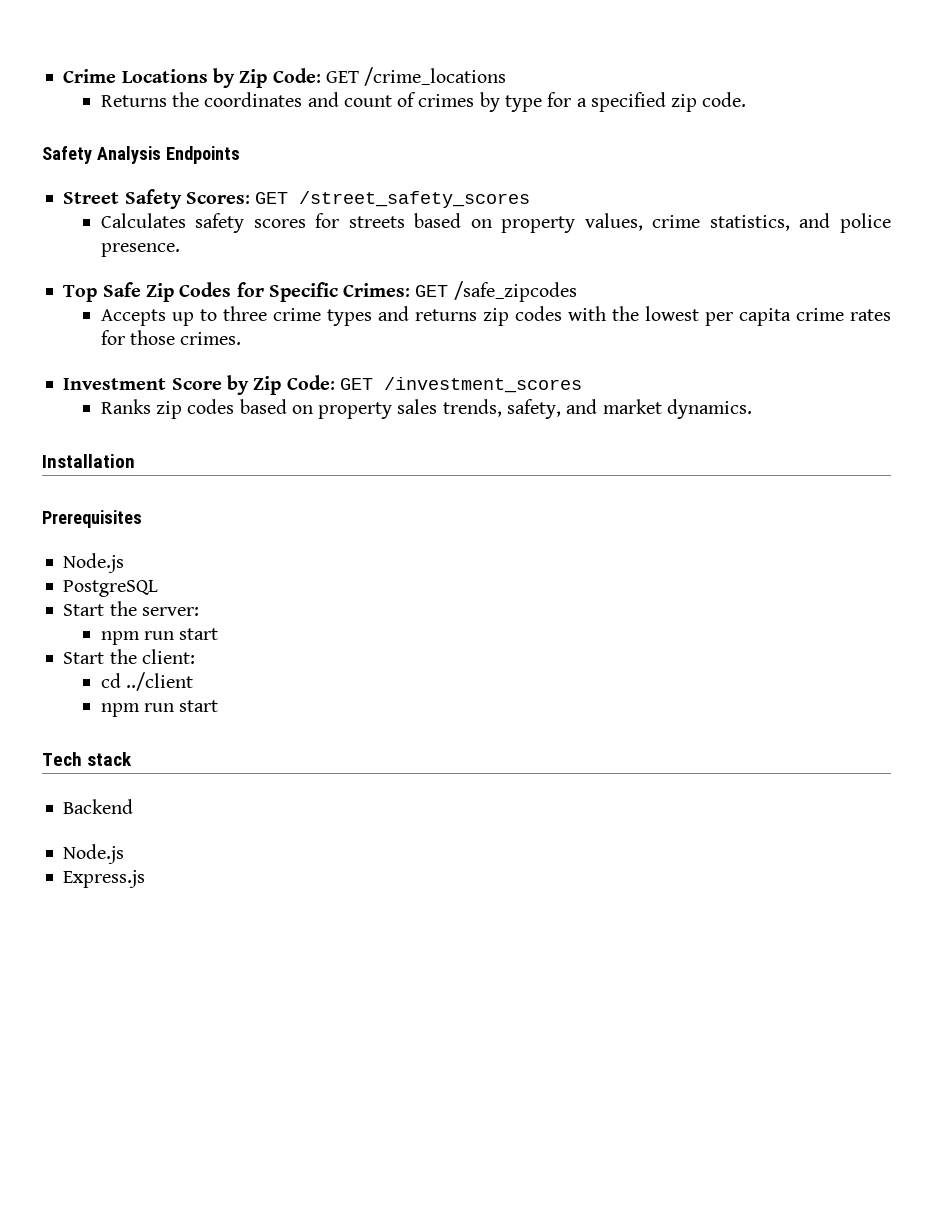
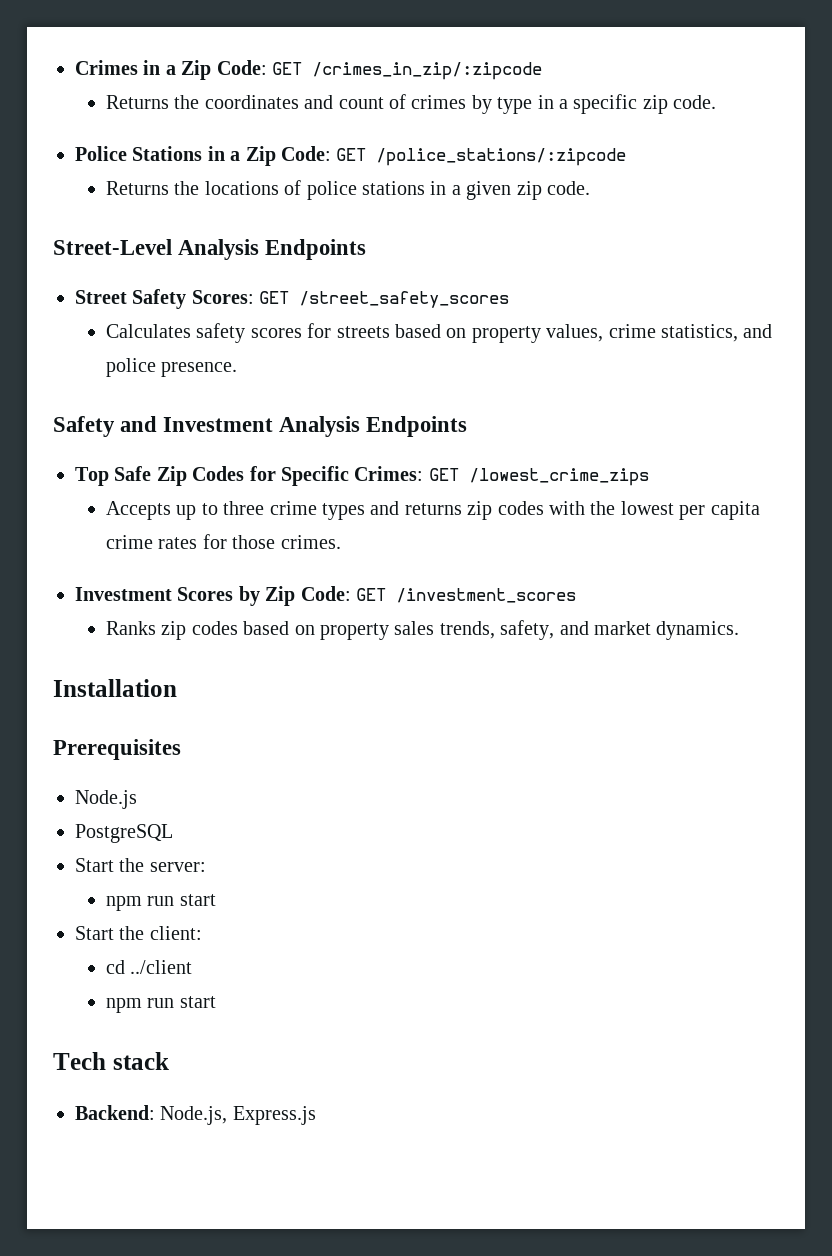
- Crime Locations by Zip Code: GET /crime_locations
+ Crimes in a Zip Code: GET /crimes_in_zip/:zipcode
- Returns the coordinates and count of crimes by type for a specified zip code.
- Safety Analysis Endpoints
+ Returns the coordinates and count of crimes by type in a specific zip code.
+ Police Stations in a Zip Code: GET /police_stations/:zipcode
+ Returns the locations of police stations in a given zip code.
+ Street-Level Analysis Endpoints
+ Safety and Investment Analysis Endpoints
- Top Safe Zip Codes for Specific Crimes: GET /safe_zipcodes
+ Top Safe Zip Codes for Specific Crimes: GET /lowest_crime_zips
- Investment Score by Zip Code: GET /investment_scores
+ Investment Scores by Zip Code: GET /investment_scores
- Backend
- Node.js
- Express.js
+ Backend: Node.js, Express.js

